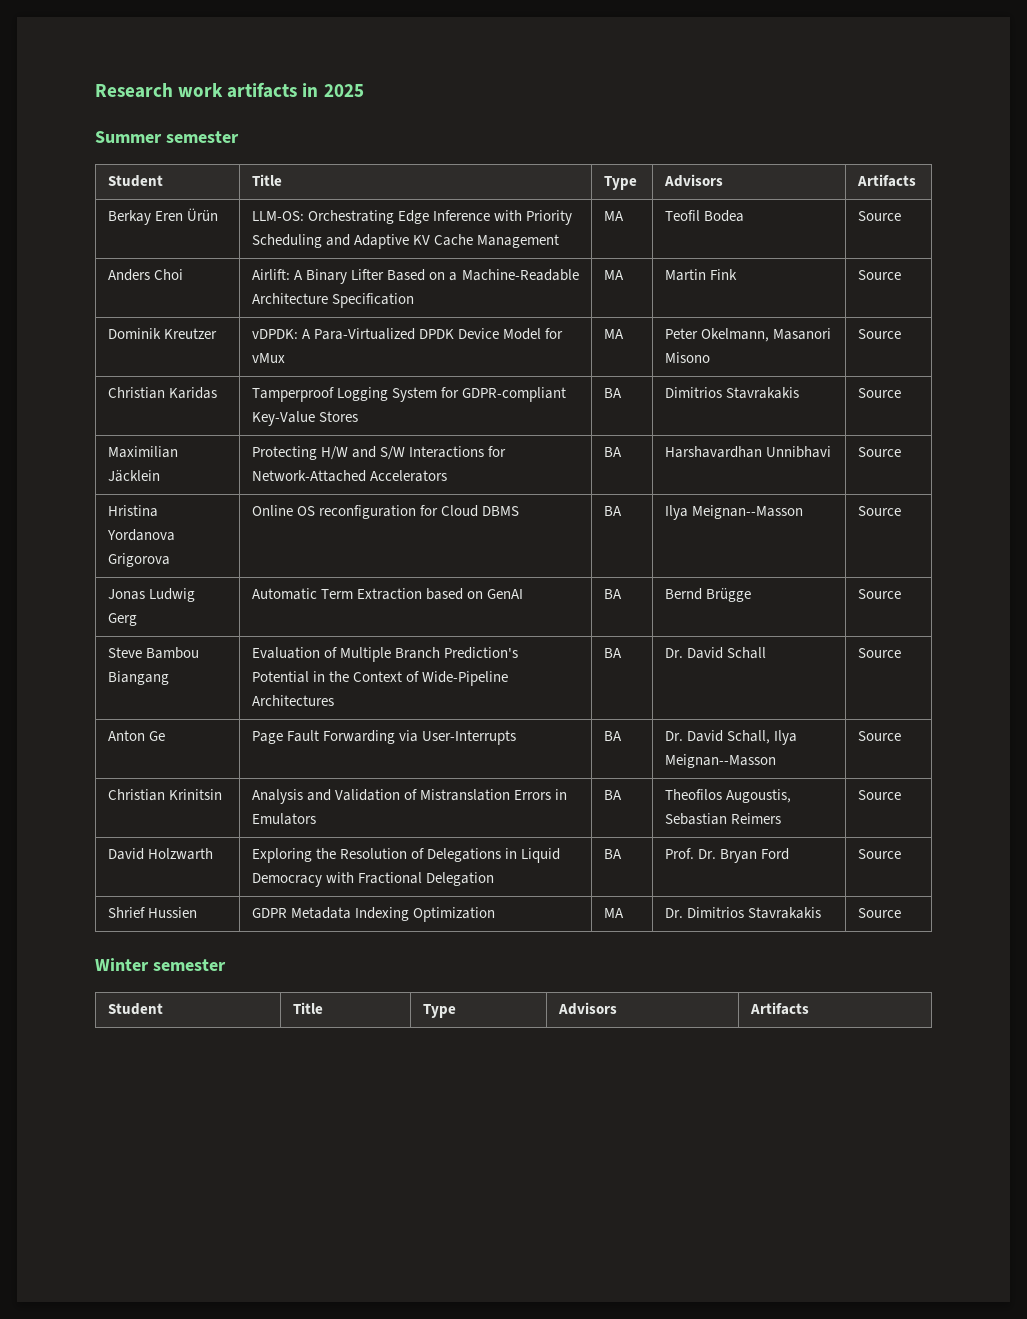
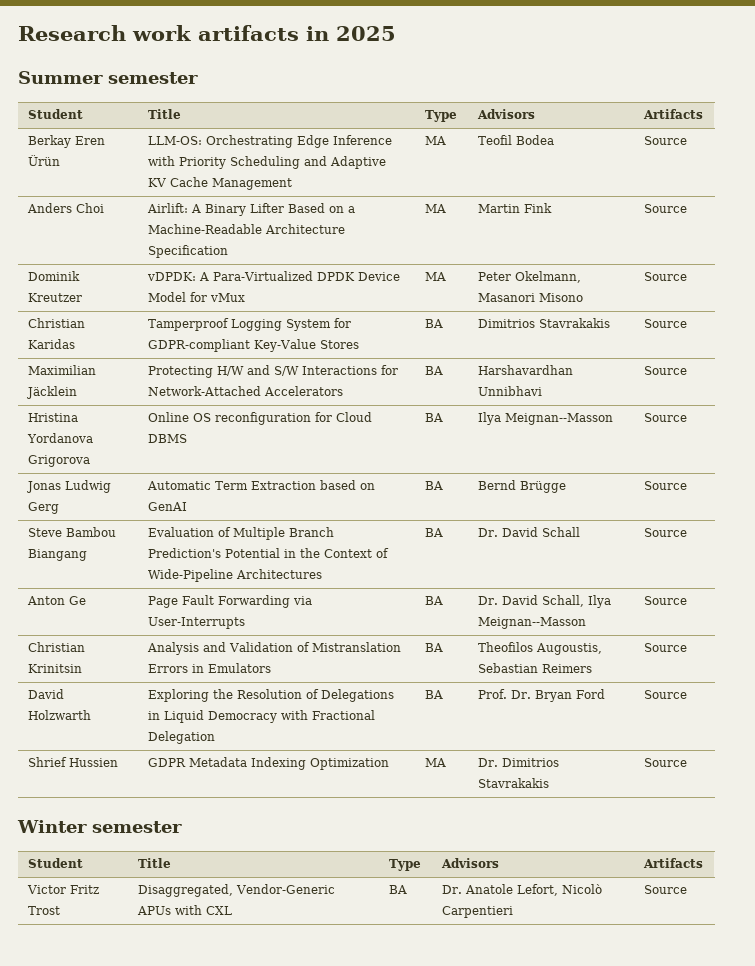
+ Victor Fritz Trost | Disaggregated, Vendor-Generic APUs with CXL | BA | Dr. Anatole Lefort, Nicolò Carpentieri | Source

